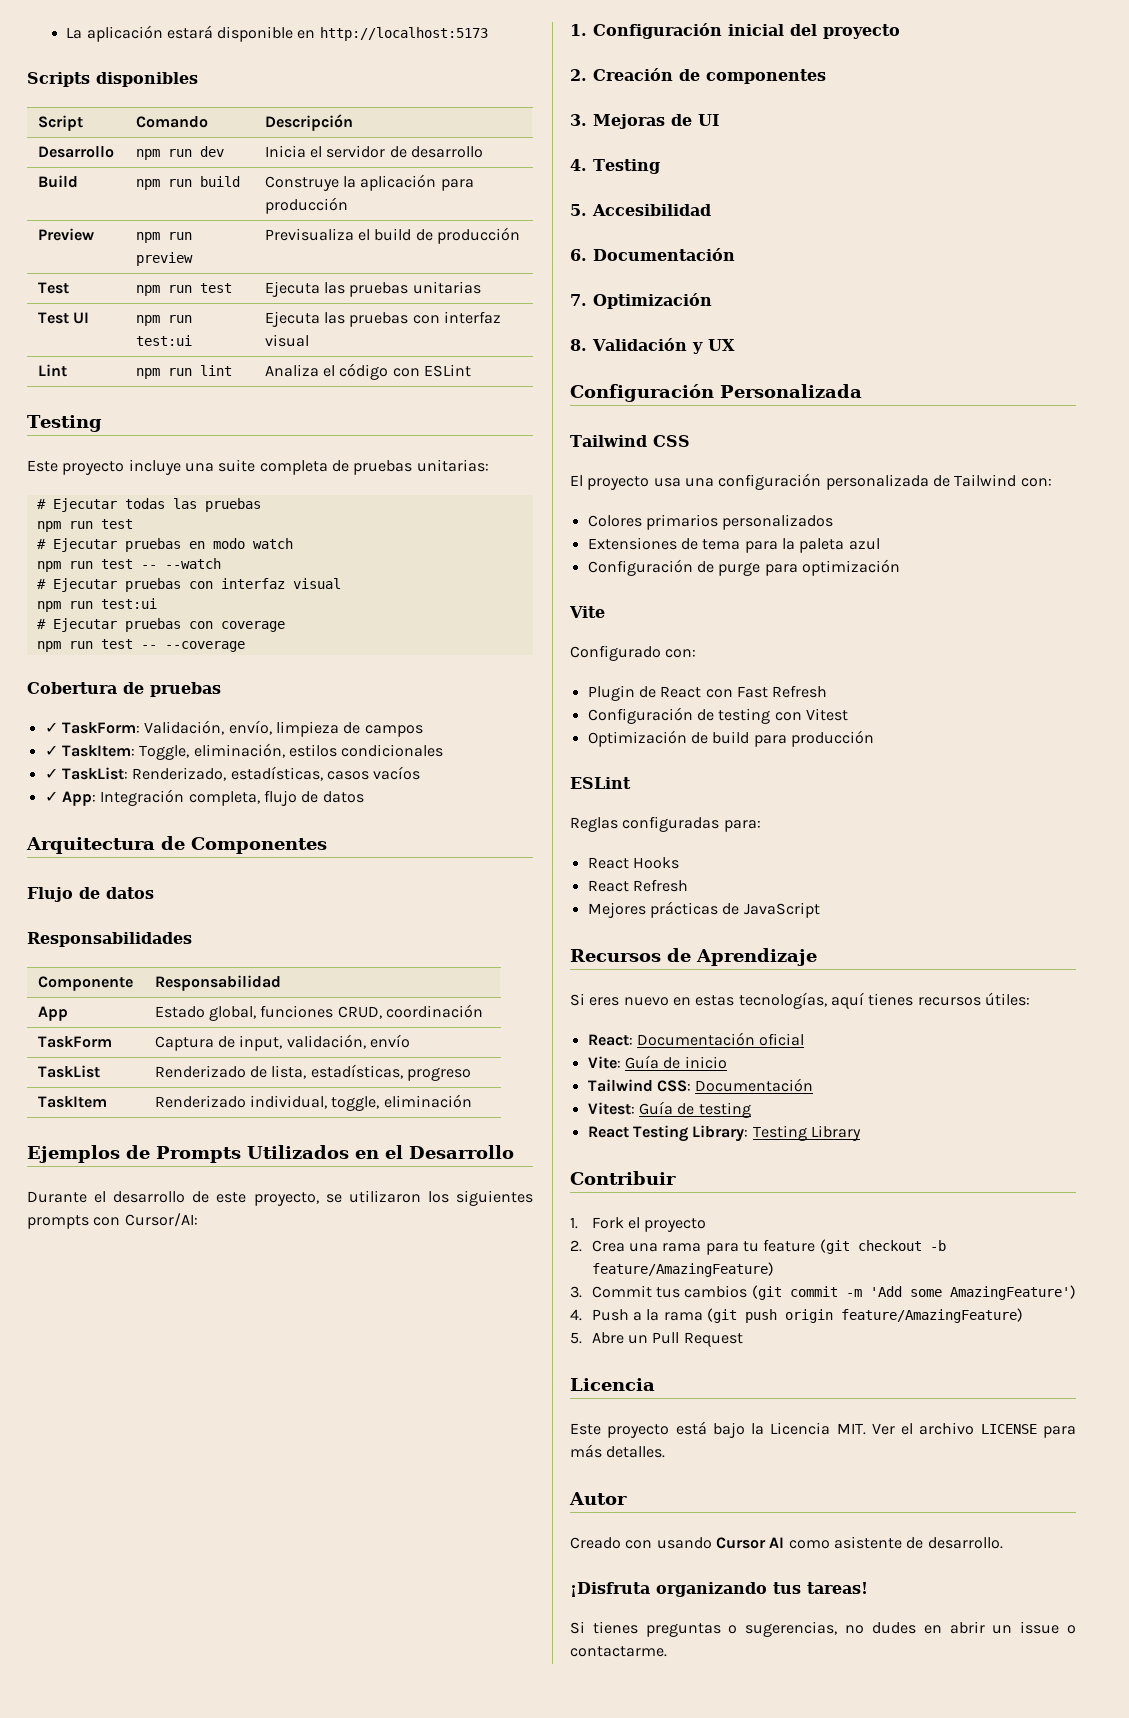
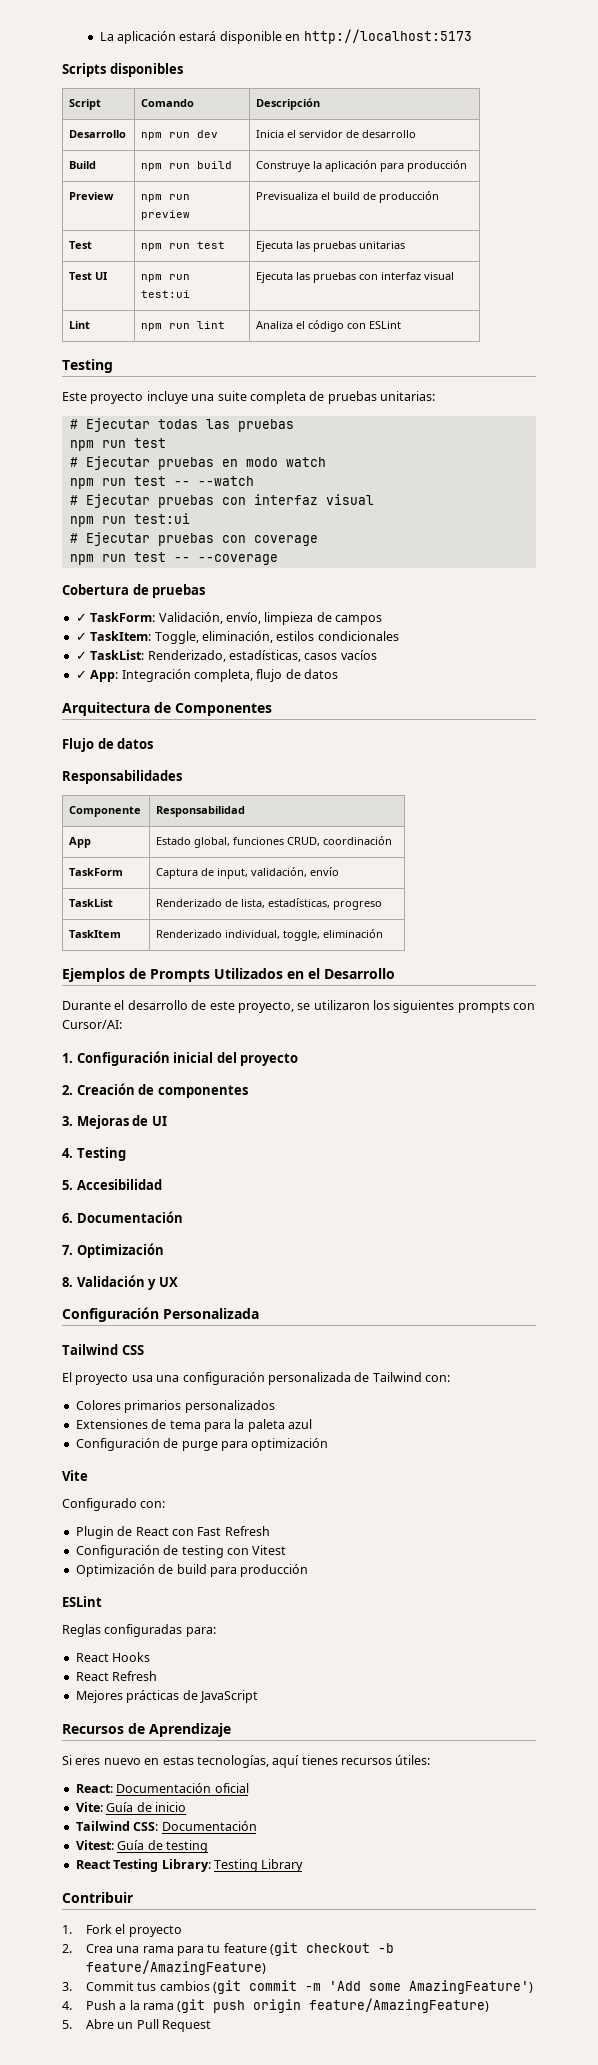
  5. Abre un Pull Request
- Licencia
- Este proyecto está bajo la Licencia MIT. Ver el archivo LICENSE para más detalles.
- Autor
- Creado con usando Cursor AI como asistente de desarrollo.
- ¡Disfruta organizando tus tareas!
- Si tienes preguntas o sugerencias, no dudes en abrir un issue o contactarme.

